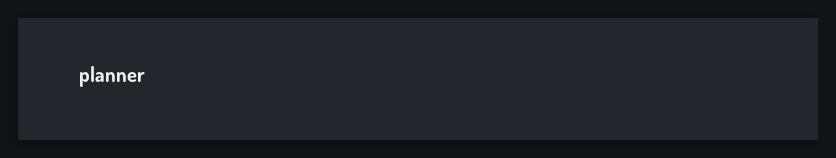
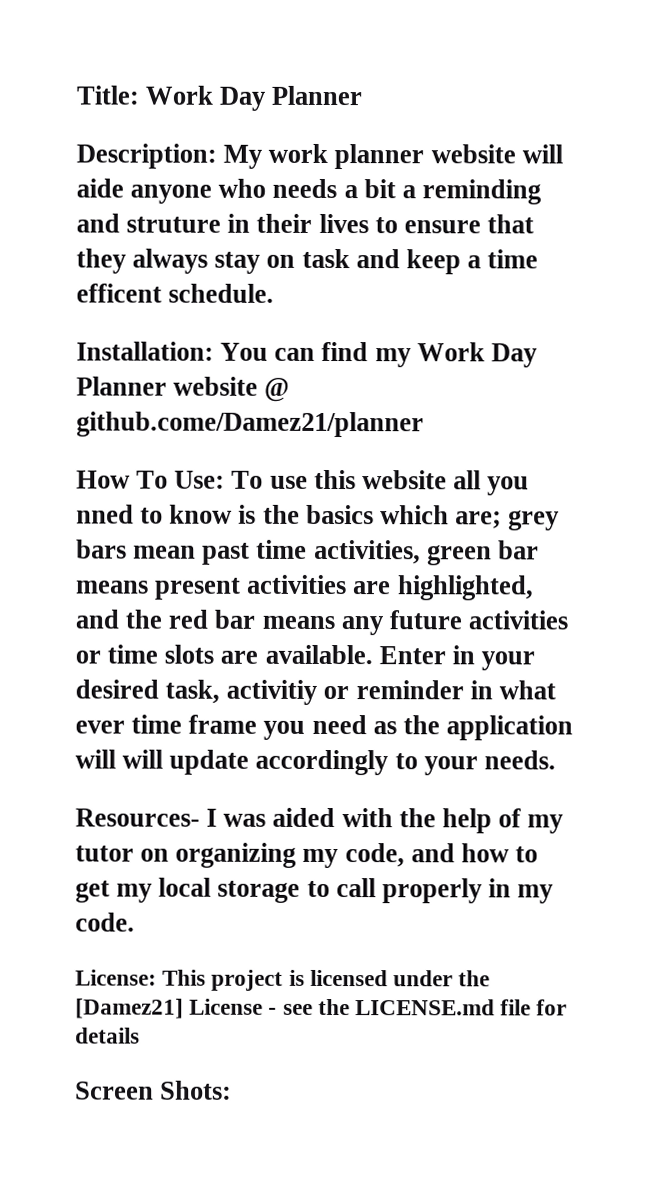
- planner
+ Title: Work Day Planner
+ Description: My work planner website will aide anyone who needs a bit a reminding and struture in their lives to ensure that they always stay on task and keep a time efficent schedule.
+ Installation: You can find my Work Day Planner website @ github.come/Damez21/planner
+ How To Use: To use this website all you nned to know is the basics which are; grey bars mean past time activities, green bar means present activities are highlighted, and the red bar means any future activities or time slots are available. Enter in your desired task, activitiy or reminder in what ever time frame you need as the application will will update accordingly to your needs.
+ Resources- I was aided with the help of my tutor on organizing my code, and how to get my local storage to call properly in my code.
+ License: This project is licensed under the [Damez21] License - see the LICENSE.md file for details
+ Screen Shots:

